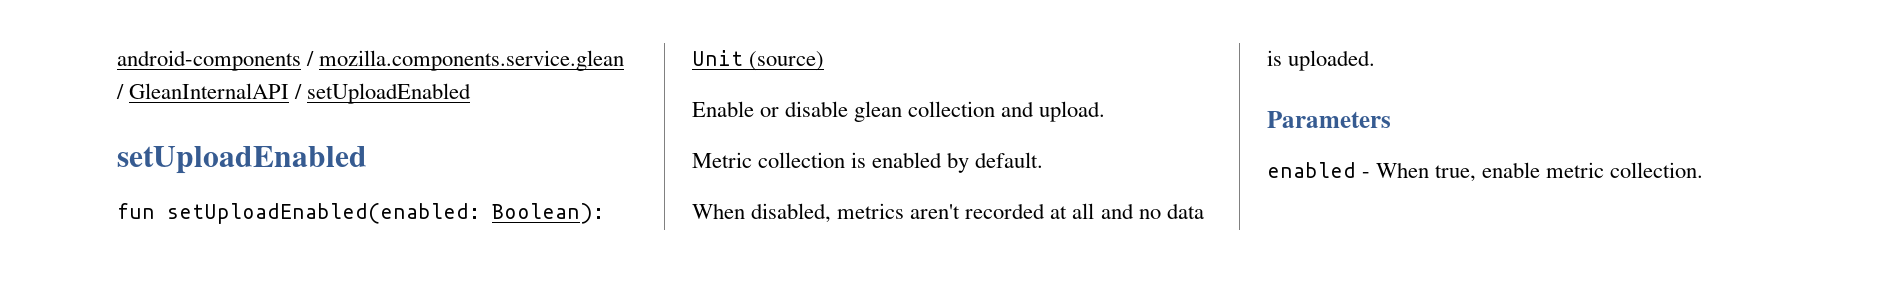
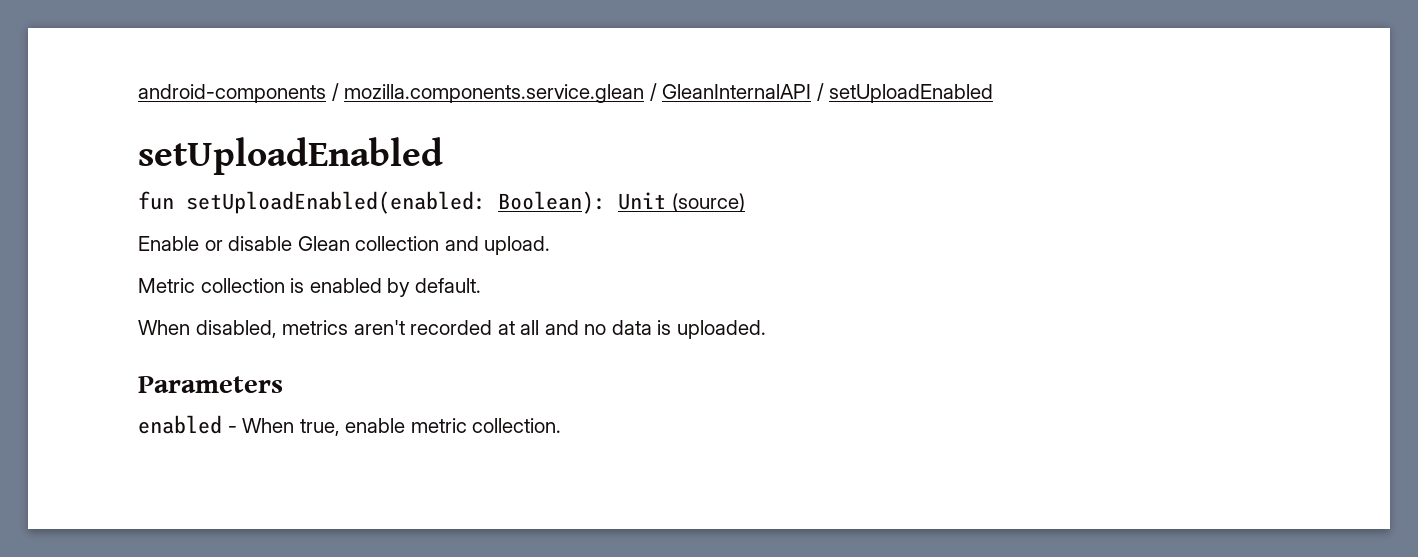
- Enable or disable glean collection and upload.
+ Enable or disable Glean collection and upload.

